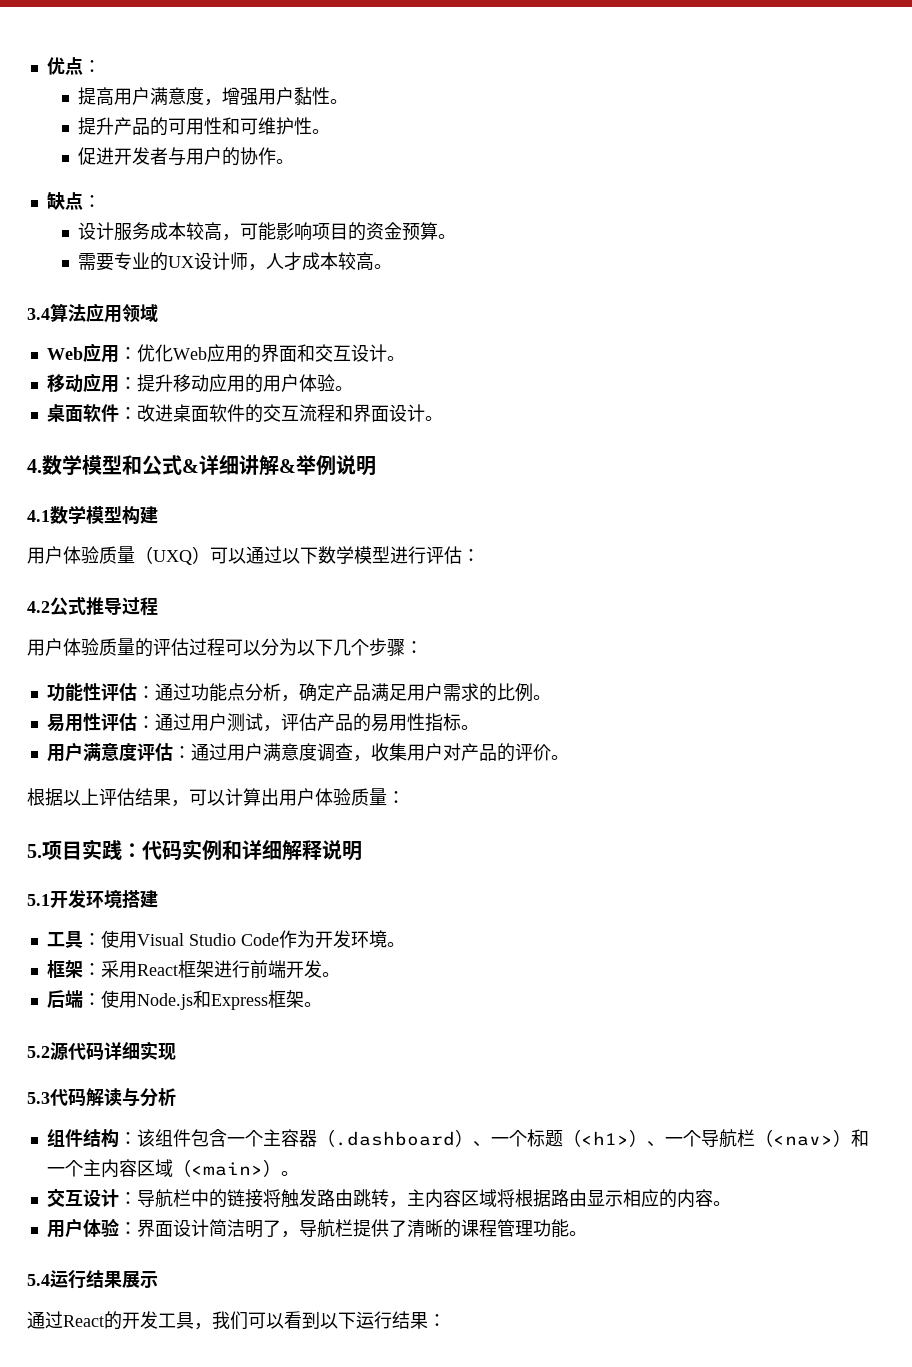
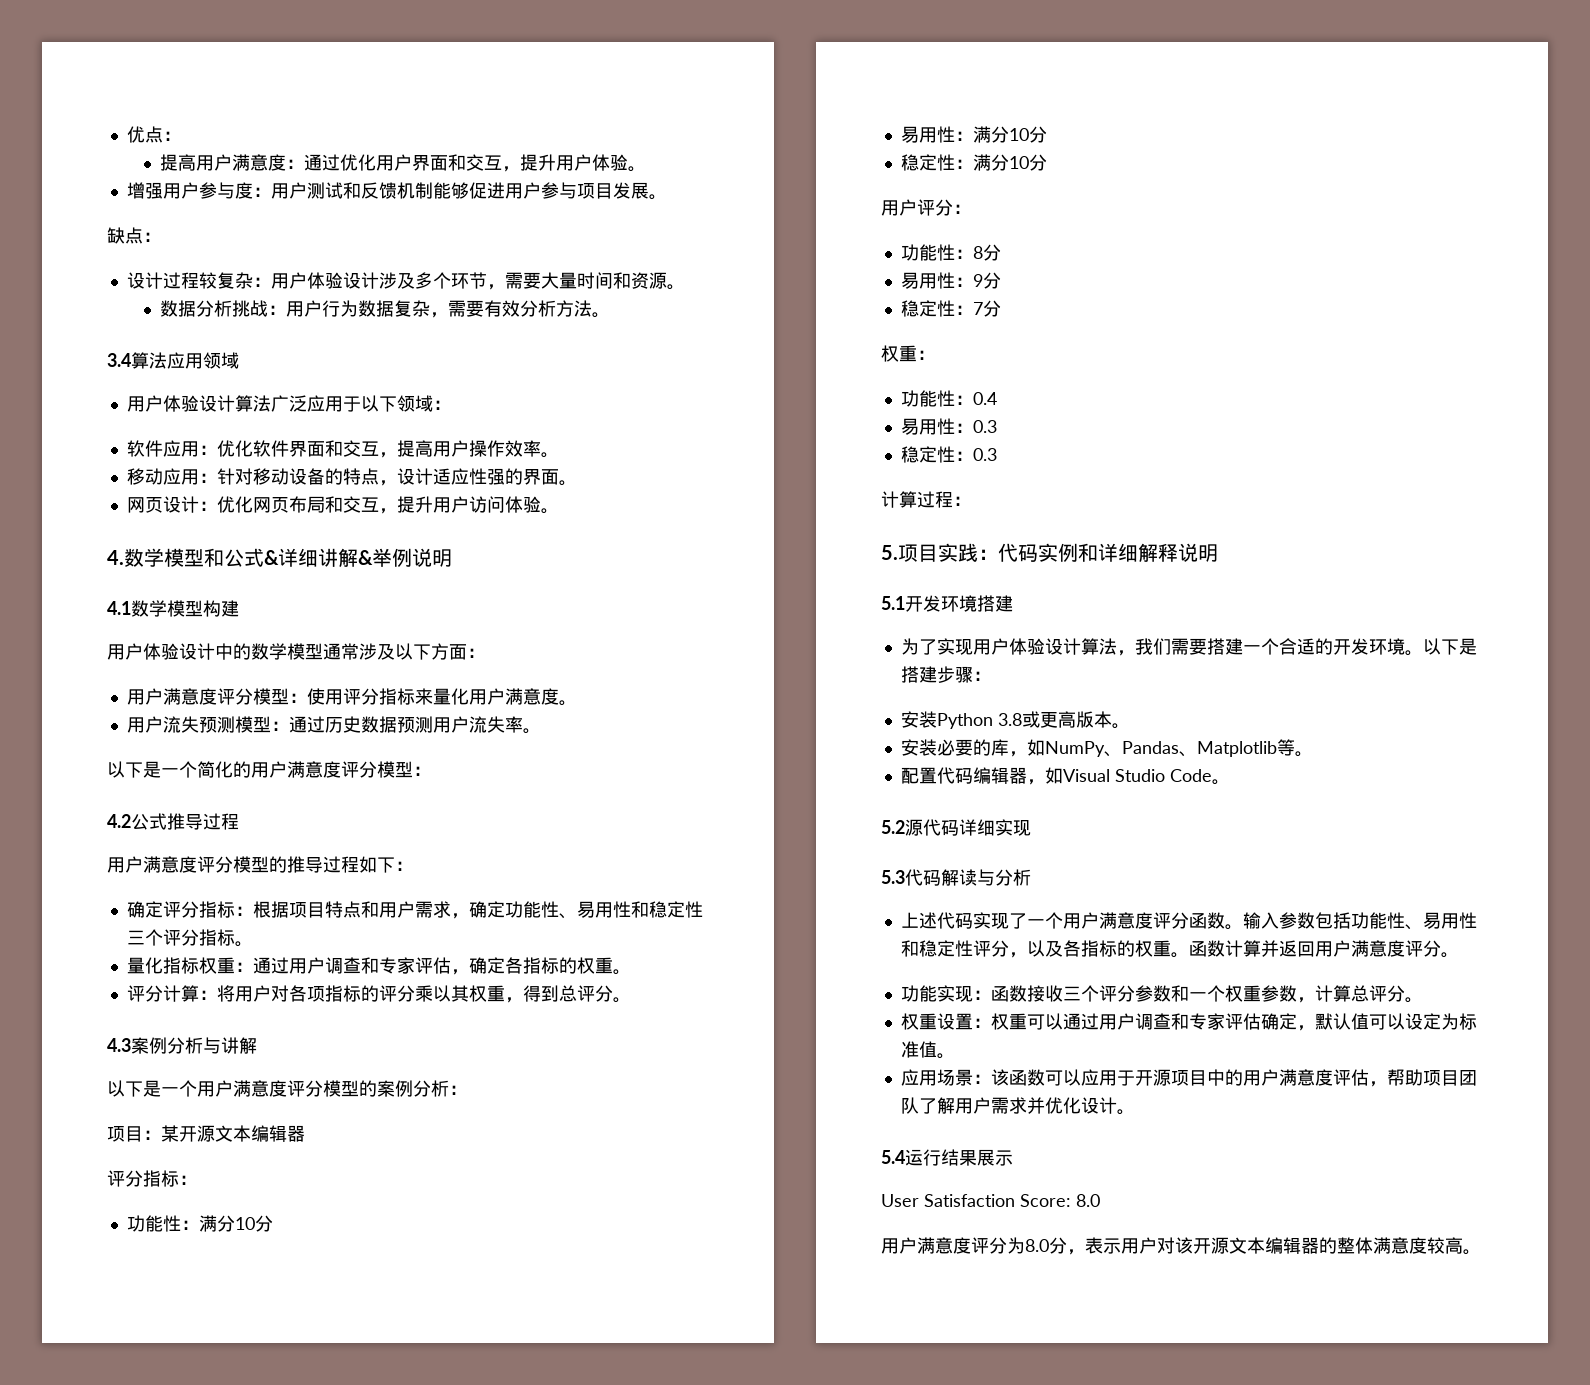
- 提高用户满意度，增强用户黏性。
- 提升产品的可用性和可维护性。
- 促进开发者与用户的协作。
+ 提高用户满意度：通过优化用户界面和交互，提升用户体验。
+ 增强用户参与度：用户测试和反馈机制能够促进用户参与项目发展。
  缺点：
- 设计服务成本较高，可能影响项目的资金预算。
- 需要专业的UX设计师，人才成本较高。
+ 设计过程较复杂：用户体验设计涉及多个环节，需要大量时间和资源。
+ 数据分析挑战：用户行为数据复杂，需要有效分析方法。
- Web应用：优化Web应用的界面和交互设计。
- 移动应用：提升移动应用的用户体验。
- 桌面软件：改进桌面软件的交互流程和界面设计。
+ 用户体验设计算法广泛应用于以下领域：
+ 软件应用：优化软件界面和交互，提高用户操作效率。
+ 移动应用：针对移动设备的特点，设计适应性强的界面。
+ 网页设计：优化网页布局和交互，提升用户访问体验。
- 用户体验质量（UXQ）可以通过以下数学模型进行评估：
+ 用户体验设计中的数学模型通常涉及以下方面：
+ 用户满意度评分模型：使用评分指标来量化用户满意度。
+ 用户流失预测模型：通过历史数据预测用户流失率。
+ 以下是一个简化的用户满意度评分模型：
- 用户体验质量的评估过程可以分为以下几个步骤：
- 功能性评估：通过功能点分析，确定产品满足用户需求的比例。
- 易用性评估：通过用户测试，评估产品的易用性指标。
- 用户满意度评估：通过用户满意度调查，收集用户对产品的评价。
- 根据以上评估结果，可以计算出用户体验质量：
+ 用户满意度评分模型的推导过程如下：
+ 确定评分指标：根据项目特点和用户需求，确定功能性、易用性和稳定性三个评分指标。
+ 量化指标权重：通过用户调查和专家评估，确定各指标的权重。
+ 评分计算：将用户对各项指标的评分乘以其权重，得到总评分。
+ 4.3案例分析与讲解
+ 以下是一个用户满意度评分模型的案例分析：
+ 项目：某开源文本编辑器
+ 评分指标：
+ 功能性：满分10分
+ 易用性：满分10分
+ 稳定性：满分10分
+ 用户评分：
+ 功能性：8分
+ 易用性：9分
+ 稳定性：7分
+ 权重：
+ 功能性：0.4
+ 易用性：0.3
+ 稳定性：0.3
+ 计算过程：
- 工具：使用Visual Studio Code作为开发环境。
- 框架：采用React框架进行前端开发。
- 后端：使用Node.js和Express框架。
+ 为了实现用户体验设计算法，我们需要搭建一个合适的开发环境。以下是搭建步骤：
+ 安装Python 3.8或更高版本。
+ 安装必要的库，如NumPy、Pandas、Matplotlib等。
+ 配置代码编辑器，如Visual Studio Code。
- 组件结构：该组件包含一个主容器（.dashboard）、一个标题（<h1>）、一个导航栏（<nav>）和一个主内容区域（<main>）。
- 交互设计：导航栏中的链接将触发路由跳转，主内容区域将根据路由显示相应的内容。
- 用户体验：界面设计简洁明了，导航栏提供了清晰的课程管理功能。
+ 上述代码实现了一个用户满意度评分函数。输入参数包括功能性、易用性和稳定性评分，以及各指标的权重。函数计算并返回用户满意度评分。
+ 功能实现：函数接收三个评分参数和一个权重参数，计算总评分。
+ 权重设置：权重可以通过用户调查和专家评估确定，默认值可以设定为标准值。
+ 应用场景：该函数可以应用于开源项目中的用户满意度评估，帮助项目团队了解用户需求并优化设计。
- 通过React的开发工具，我们可以看到以下运行结果：
+ User Satisfaction Score: 8.0
+ 用户满意度评分为8.0分，表示用户对该开源文本编辑器的整体满意度较高。

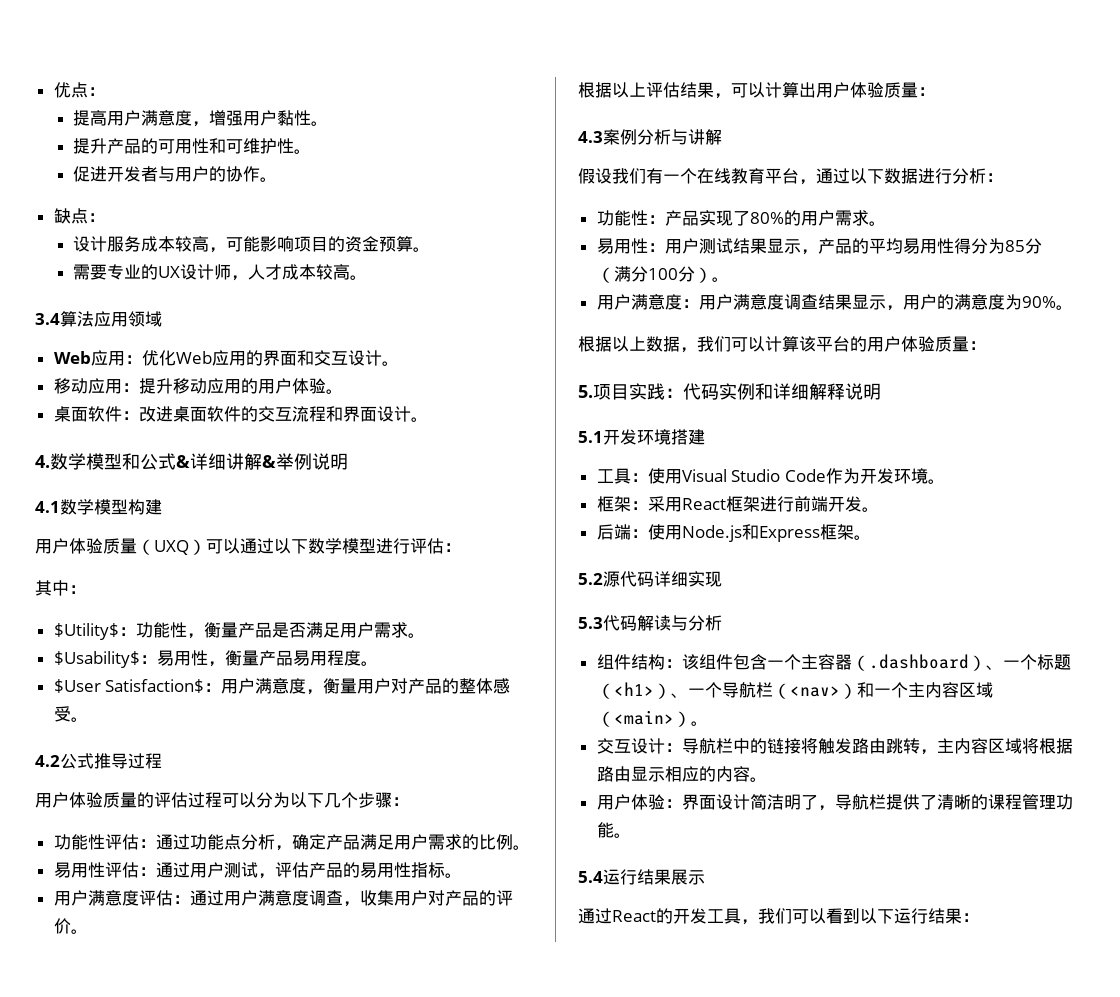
- 提高用户满意度：通过优化用户界面和交互，提升用户体验。
- 增强用户参与度：用户测试和反馈机制能够促进用户参与项目发展。
+ 提高用户满意度，增强用户黏性。
+ 提升产品的可用性和可维护性。
+ 促进开发者与用户的协作。
  缺点：
- 设计过程较复杂：用户体验设计涉及多个环节，需要大量时间和资源。
- 数据分析挑战：用户行为数据复杂，需要有效分析方法。
+ 设计服务成本较高，可能影响项目的资金预算。
+ 需要专业的UX设计师，人才成本较高。
- 用户体验设计算法广泛应用于以下领域：
- 软件应用：优化软件界面和交互，提高用户操作效率。
- 移动应用：针对移动设备的特点，设计适应性强的界面。
- 网页设计：优化网页布局和交互，提升用户访问体验。
+ Web应用：优化Web应用的界面和交互设计。
+ 移动应用：提升移动应用的用户体验。
+ 桌面软件：改进桌面软件的交互流程和界面设计。
- 用户体验设计中的数学模型通常涉及以下方面：
- 用户满意度评分模型：使用评分指标来量化用户满意度。
- 用户流失预测模型：通过历史数据预测用户流失率。
- 以下是一个简化的用户满意度评分模型：
+ 用户体验质量（UXQ）可以通过以下数学模型进行评估：
+ 其中：
+ $Utility$：功能性，衡量产品是否满足用户需求。
+ $Usability$：易用性，衡量产品易用程度。
+ $User Satisfaction$：用户满意度，衡量用户对产品的整体感受。
- 用户满意度评分模型的推导过程如下：
- 确定评分指标：根据项目特点和用户需求，确定功能性、易用性和稳定性三个评分指标。
- 量化指标权重：通过用户调查和专家评估，确定各指标的权重。
- 评分计算：将用户对各项指标的评分乘以其权重，得到总评分。
+ 用户体验质量的评估过程可以分为以下几个步骤：
+ 功能性评估：通过功能点分析，确定产品满足用户需求的比例。
+ 易用性评估：通过用户测试，评估产品的易用性指标。
+ 用户满意度评估：通过用户满意度调查，收集用户对产品的评价。
+ 根据以上评估结果，可以计算出用户体验质量：
- 以下是一个用户满意度评分模型的案例分析：
- 项目：某开源文本编辑器
- 评分指标：
- 功能性：满分10分
- 易用性：满分10分
- 稳定性：满分10分
- 用户评分：
- 功能性：8分
- 易用性：9分
- 稳定性：7分
- 权重：
- 功能性：0.4
- 易用性：0.3
- 稳定性：0.3
- 计算过程：
+ 假设我们有一个在线教育平台，通过以下数据进行分析：
+ 功能性：产品实现了80%的用户需求。
+ 易用性：用户测试结果显示，产品的平均易用性得分为85分（满分100分）。
+ 用户满意度：用户满意度调查结果显示，用户的满意度为90%。
+ 根据以上数据，我们可以计算该平台的用户体验质量：
- 为了实现用户体验设计算法，我们需要搭建一个合适的开发环境。以下是搭建步骤：
- 安装Python 3.8或更高版本。
- 安装必要的库，如NumPy、Pandas、Matplotlib等。
- 配置代码编辑器，如Visual Studio Code。
+ 工具：使用Visual Studio Code作为开发环境。
+ 框架：采用React框架进行前端开发。
+ 后端：使用Node.js和Express框架。
- 上述代码实现了一个用户满意度评分函数。输入参数包括功能性、易用性和稳定性评分，以及各指标的权重。函数计算并返回用户满意度评分。
- 功能实现：函数接收三个评分参数和一个权重参数，计算总评分。
- 权重设置：权重可以通过用户调查和专家评估确定，默认值可以设定为标准值。
- 应用场景：该函数可以应用于开源项目中的用户满意度评估，帮助项目团队了解用户需求并优化设计。
+ 组件结构：该组件包含一个主容器（.dashboard）、一个标题（<h1>）、一个导航栏（<nav>）和一个主内容区域（<main>）。
+ 交互设计：导航栏中的链接将触发路由跳转，主内容区域将根据路由显示相应的内容。
+ 用户体验：界面设计简洁明了，导航栏提供了清晰的课程管理功能。
- User Satisfaction Score: 8.0
- 用户满意度评分为8.0分，表示用户对该开源文本编辑器的整体满意度较高。
+ 通过React的开发工具，我们可以看到以下运行结果：

